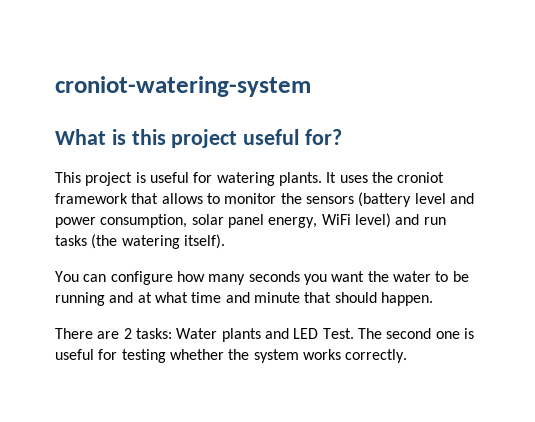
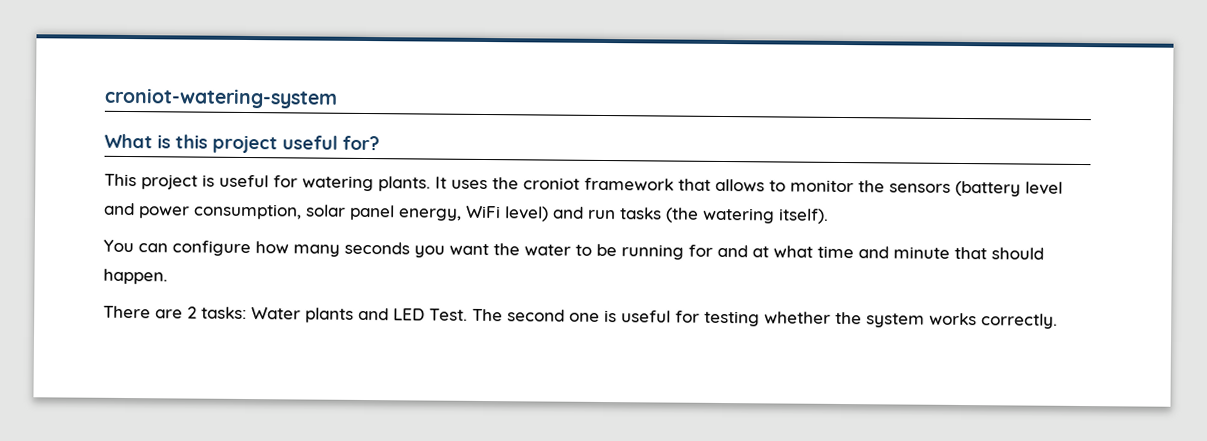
- You can configure how many seconds you want the water to be running and at what time and minute that should happen.
+ You can configure how many seconds you want the water to be running for and at what time and minute that should happen.

